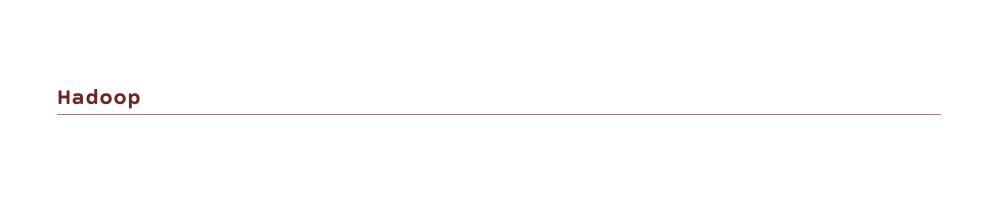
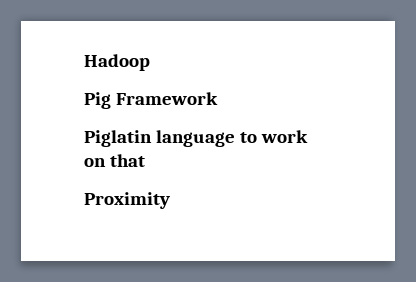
+ Pig Framework
+ Piglatin language to work on that
+ Proximity

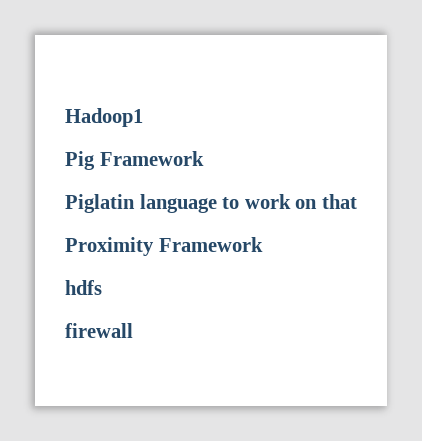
- Hadoop
+ Hadoop1
- Proximity
+ Proximity Framework
+ hdfs
+ firewall

